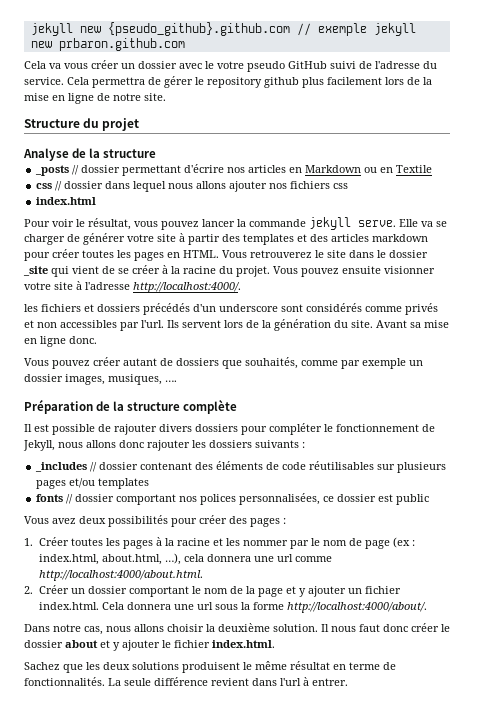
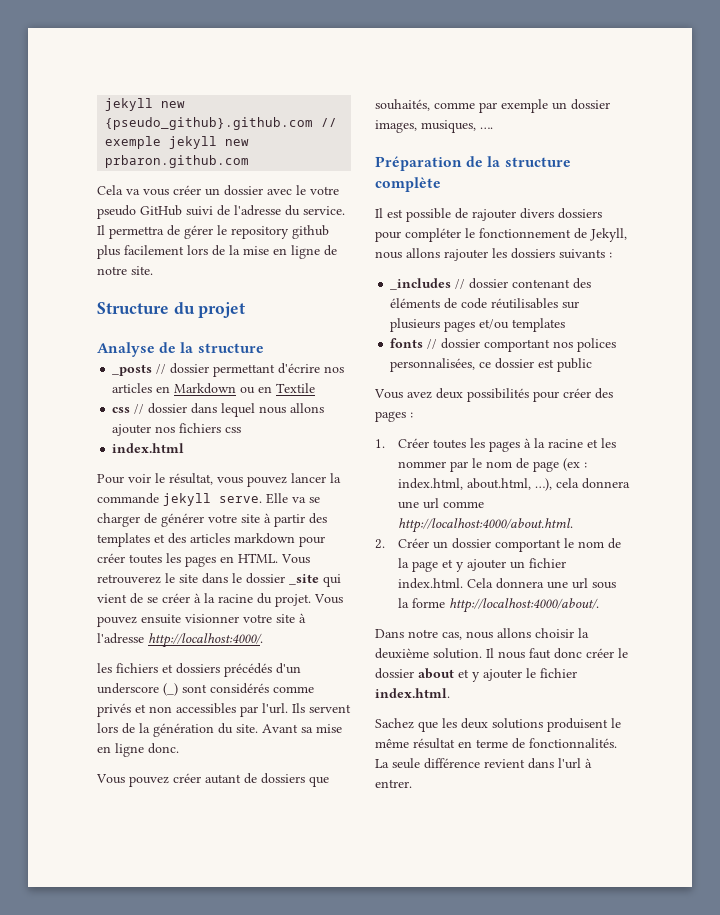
- Cela permettra de gérer le repository github plus facilement lors de la mise en ligne de notre site.
+ Il permettra de gérer le repository github plus facilement lors de la mise en ligne de notre site.
- les fichiers et dossiers précédés d'un underscore sont considérés comme privés et non accessibles par l'url.
+ les fichiers et dossiers précédés d'un underscore (_) sont considérés comme privés et non accessibles par l'url.
- Il est possible de rajouter divers dossiers pour compléter le fonctionnement de Jekyll, nous allons donc rajouter les dossiers suivants :
+ Il est possible de rajouter divers dossiers pour compléter le fonctionnement de Jekyll, nous allons rajouter les dossiers suivants :

